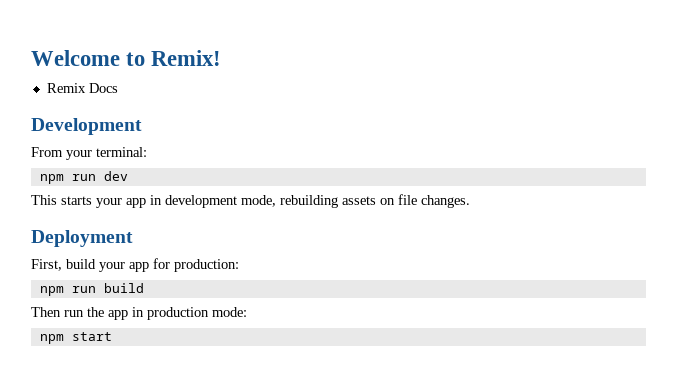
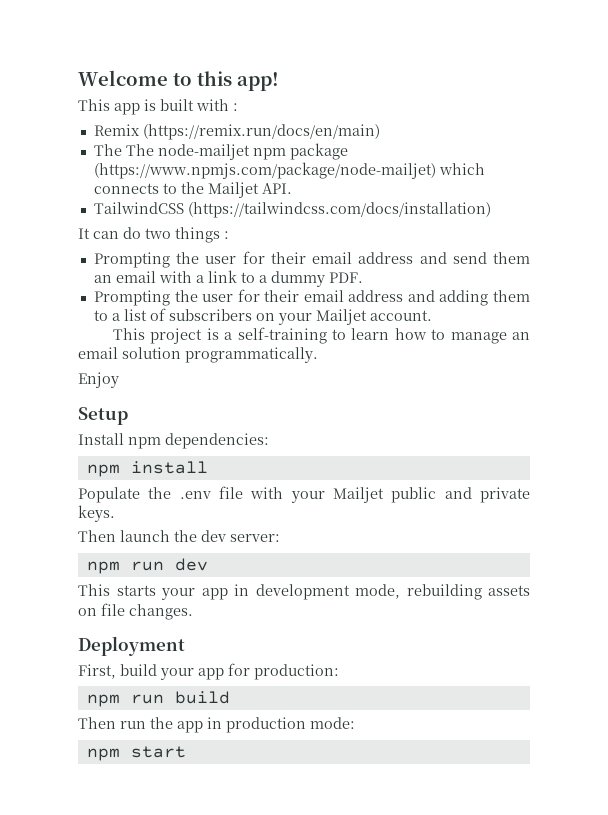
- Welcome to Remix!
- Remix Docs
- Development
- From your terminal:
+ Welcome to this app!
+ This app is built with :
+ Remix (https://remix.run/docs/en/main)
+ The The node-mailjet npm package (https://www.npmjs.com/package/node-mailjet) which connects to the Mailjet API.
+ TailwindCSS (https://tailwindcss.com/docs/installation)
+ It can do two things :
+ Prompting the user for their email address and send them an email with a link to a dummy PDF.
+ Prompting the user for their email address and adding them to a list of subscribers on your Mailjet account.
+ This project is a self-training to learn how to manage an email solution programmatically.
+ Enjoy
+ Setup
+ Install npm dependencies:
+ npm install
+ Populate the .env file with your Mailjet public and private keys.
+ Then launch the dev server:

